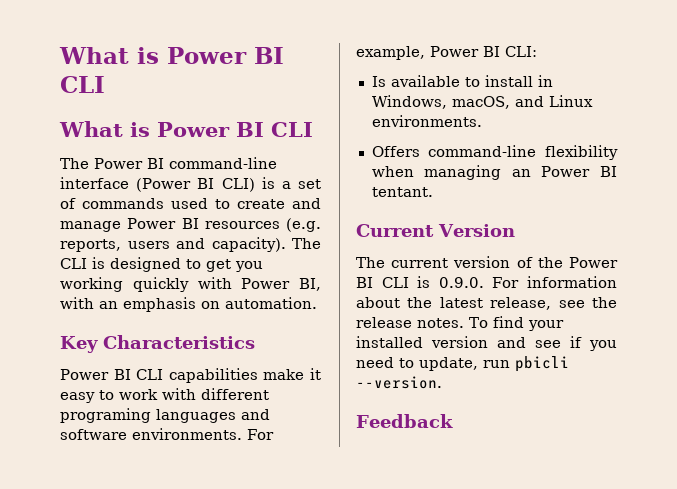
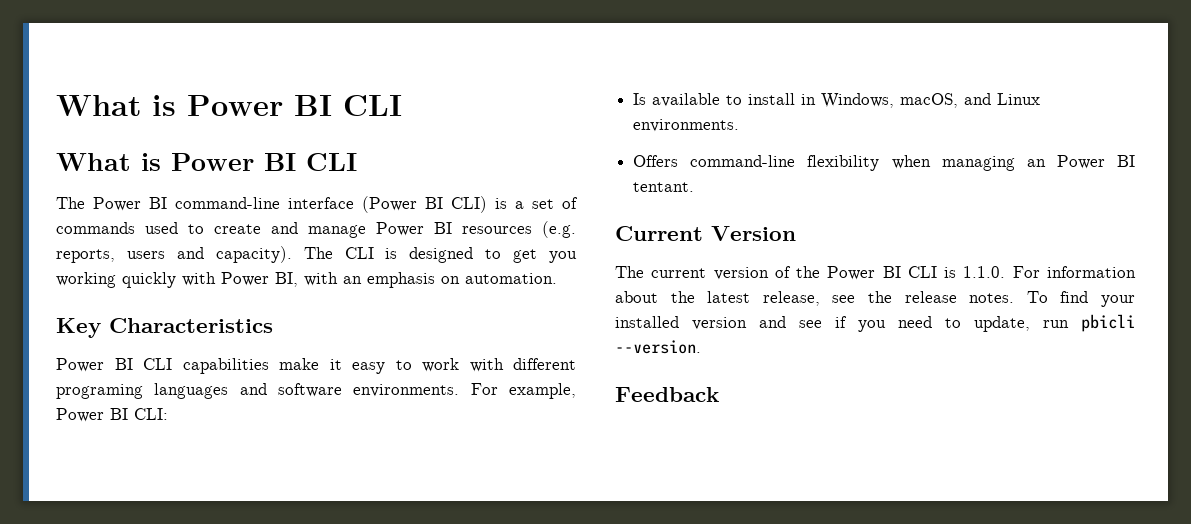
- The current version of the Power BI CLI is 0.9.0. For information about the latest release, see the release notes.
+ The current version of the Power BI CLI is 1.1.0. For information about the latest release, see the release notes.

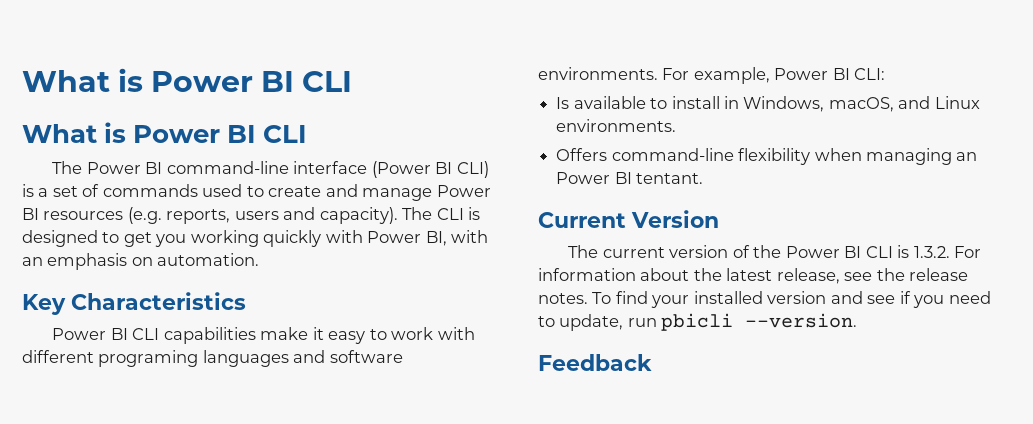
- The current version of the Power BI CLI is 1.1.0. For information about the latest release, see the release notes.
+ The current version of the Power BI CLI is 1.3.2. For information about the latest release, see the release notes.

